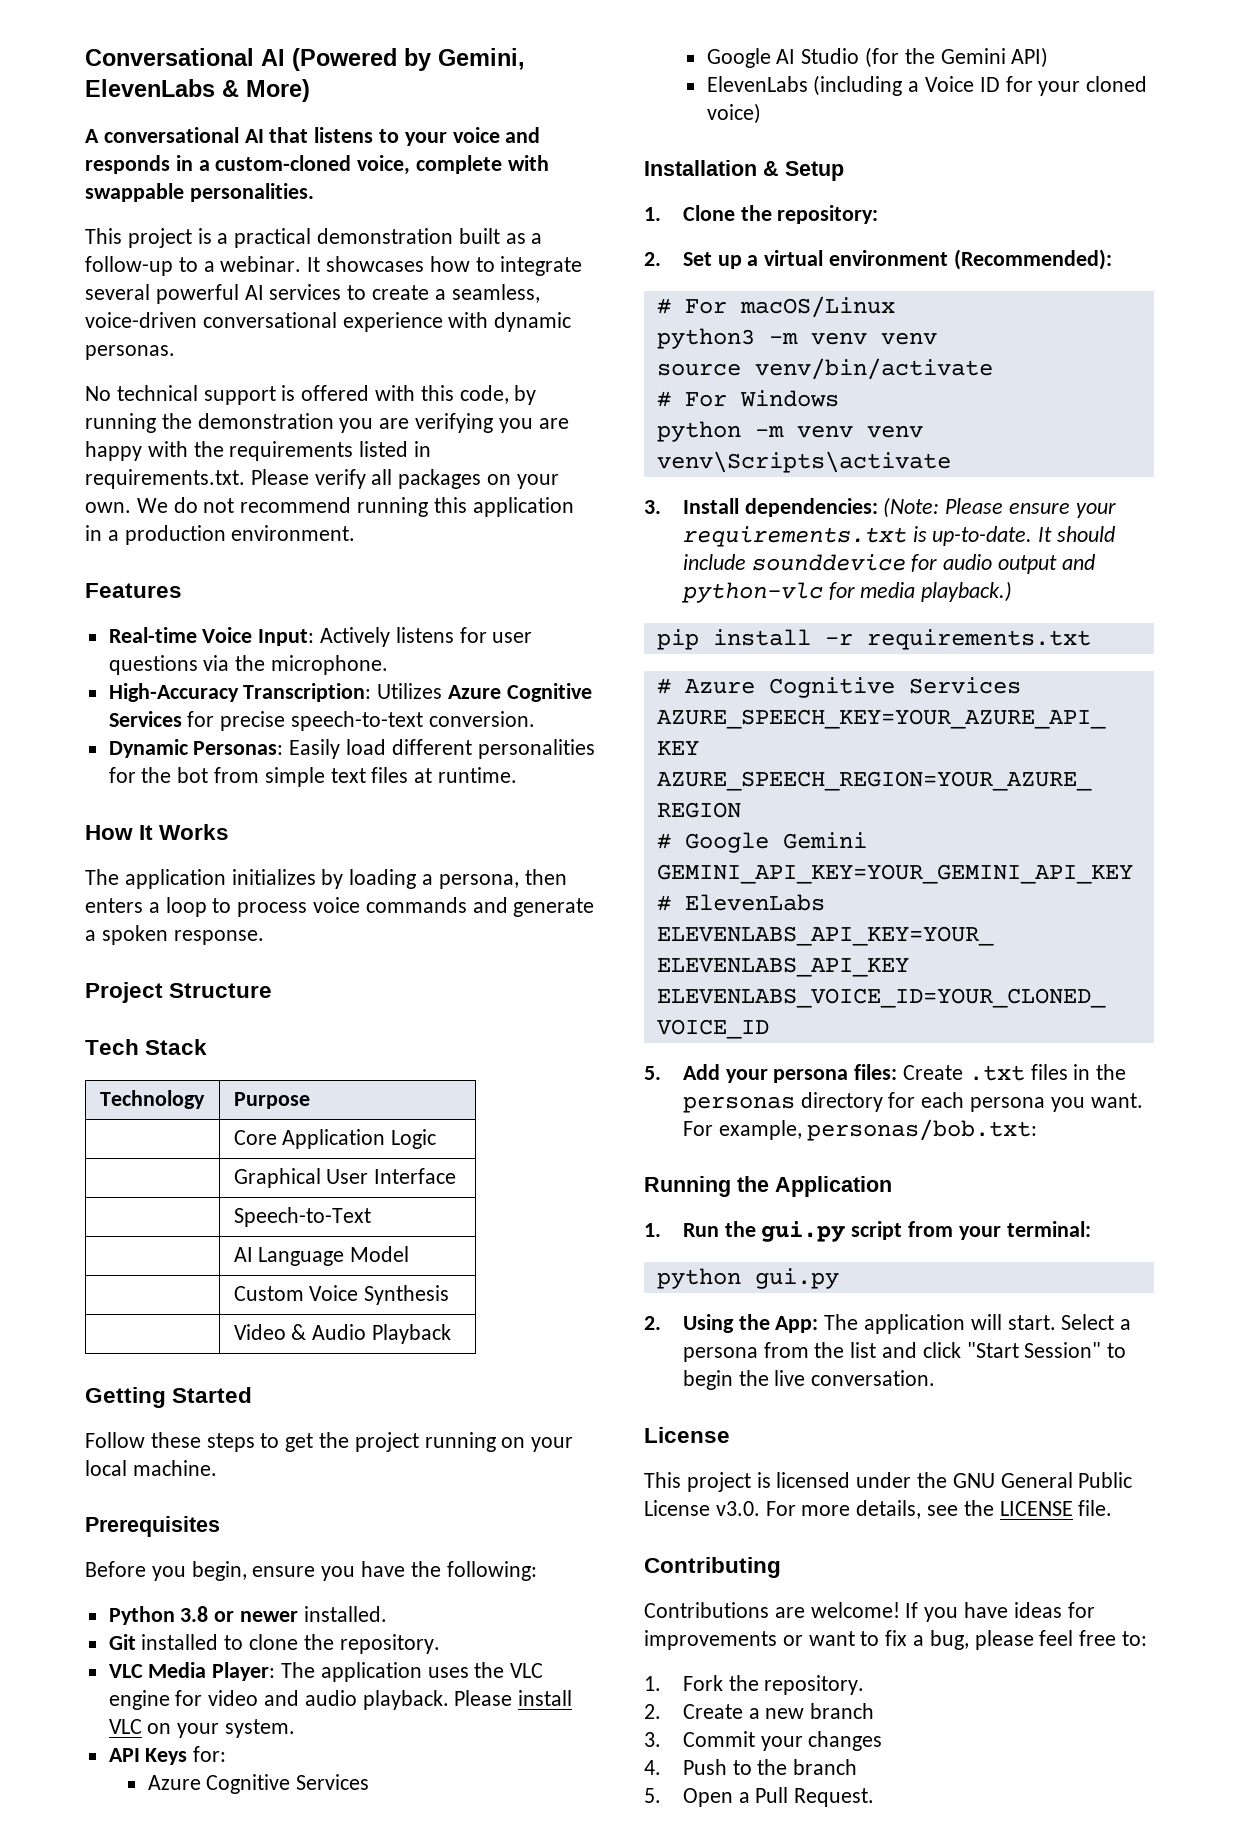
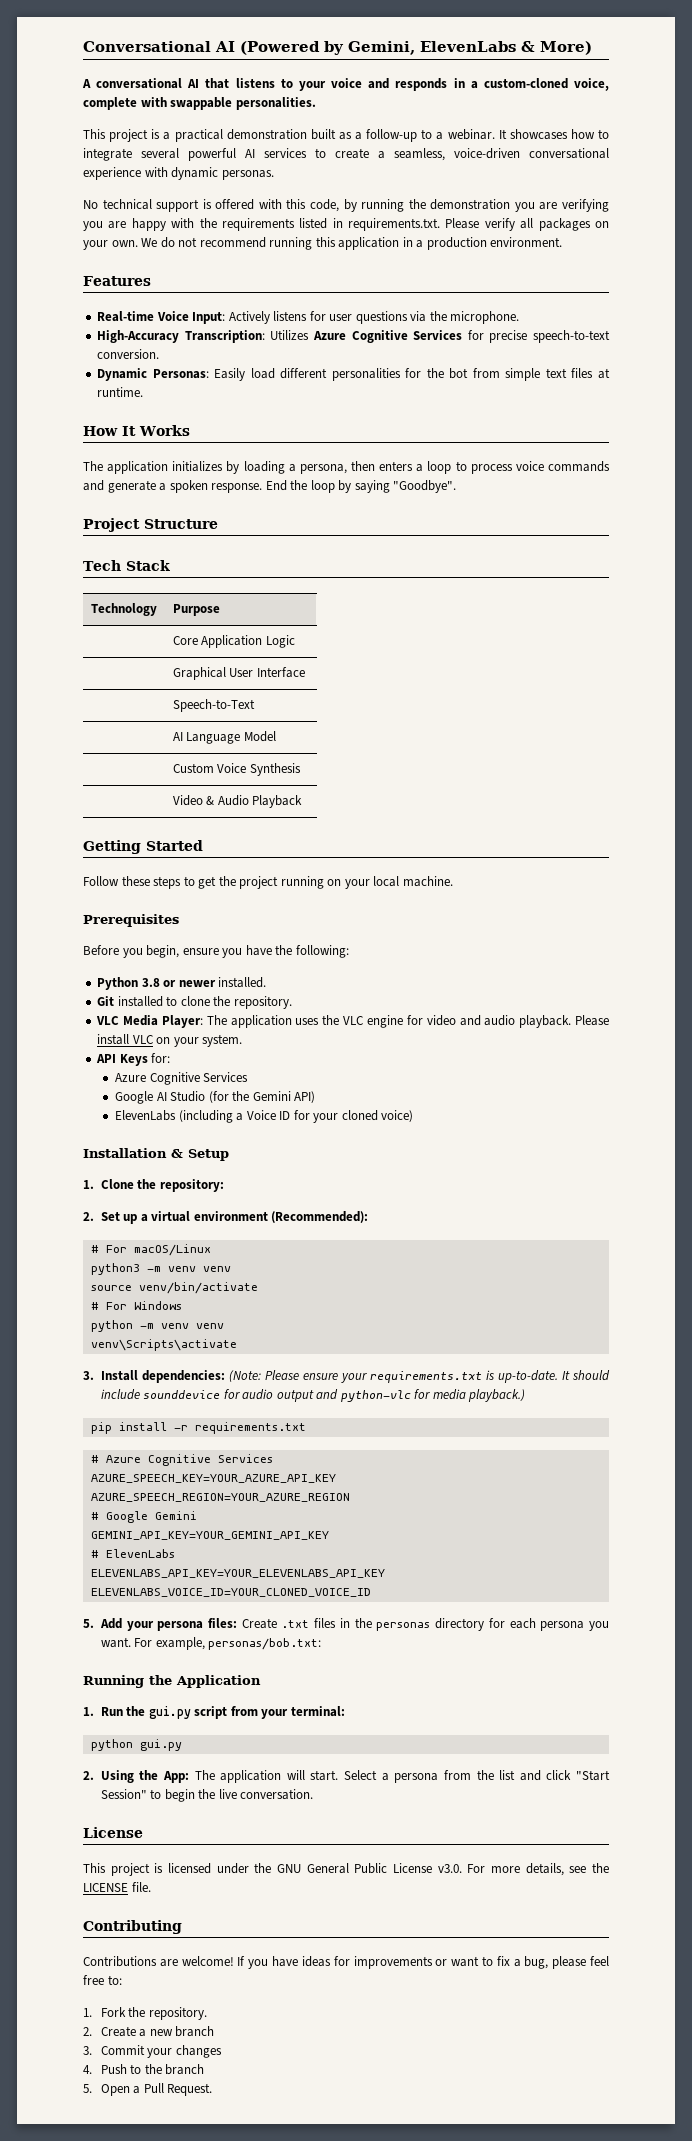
+ End the loop by saying "Goodbye".

